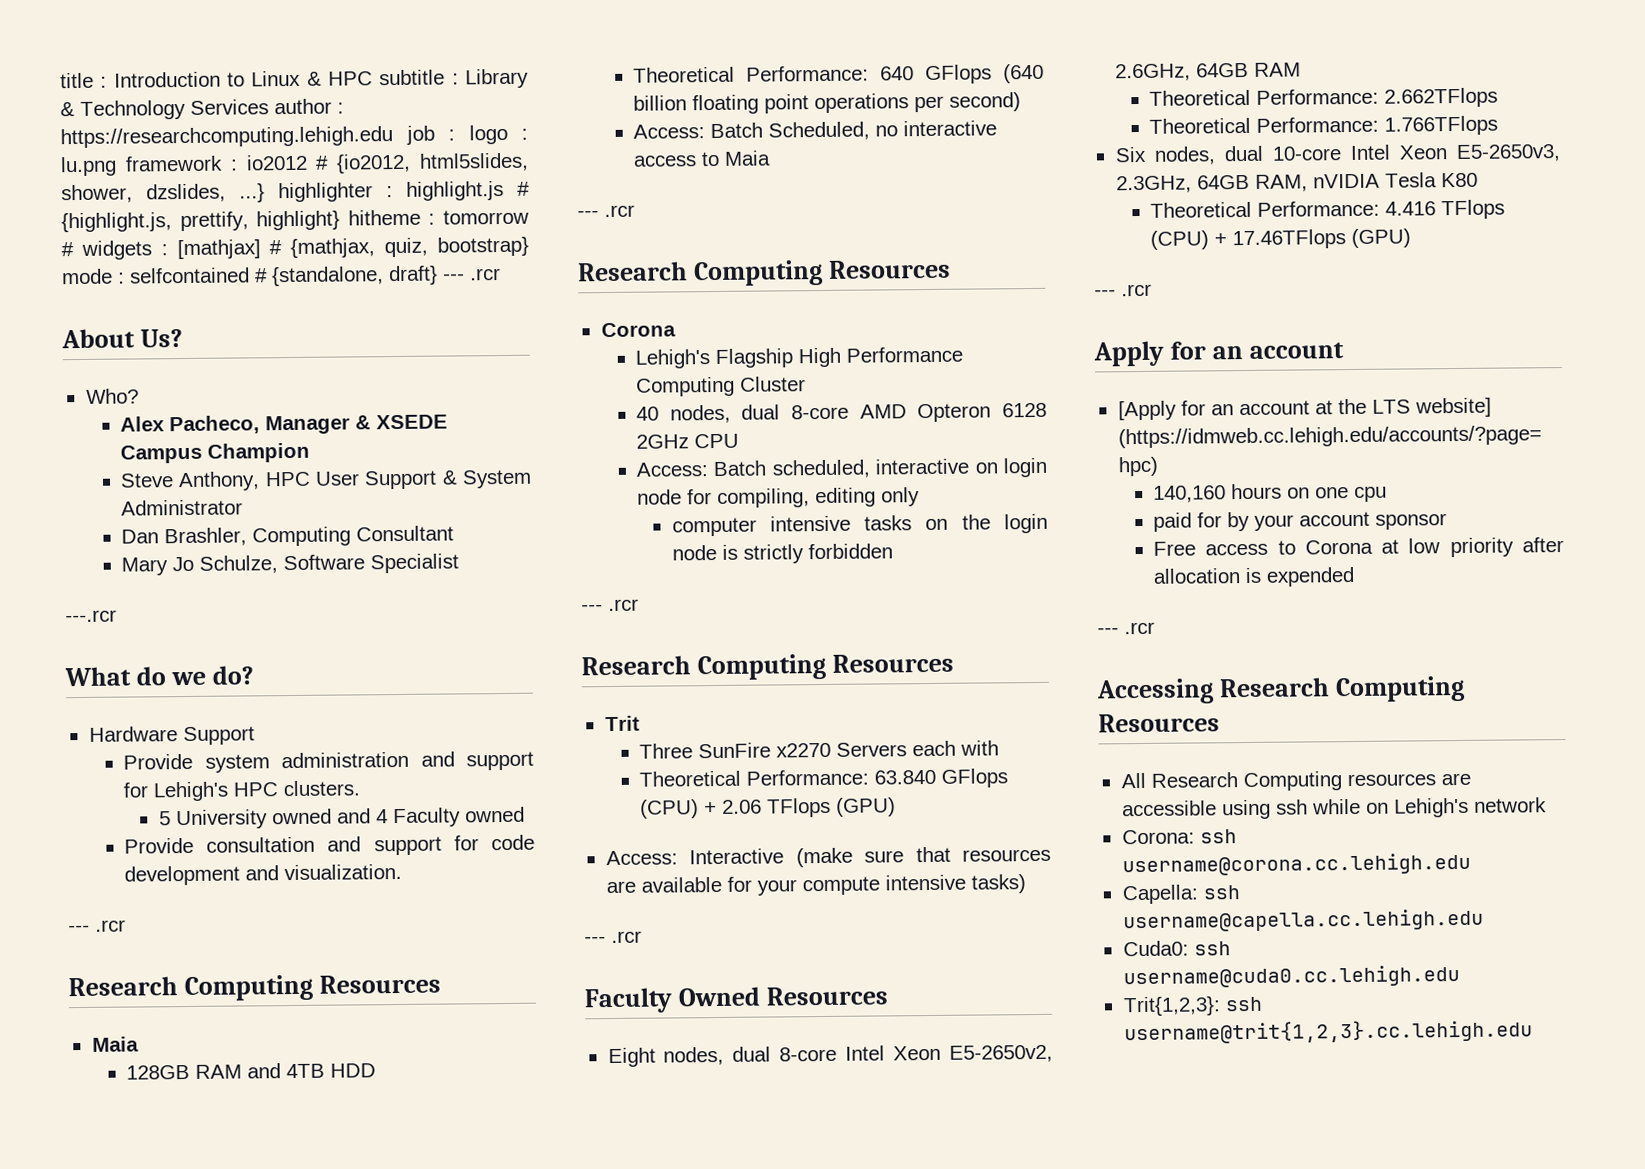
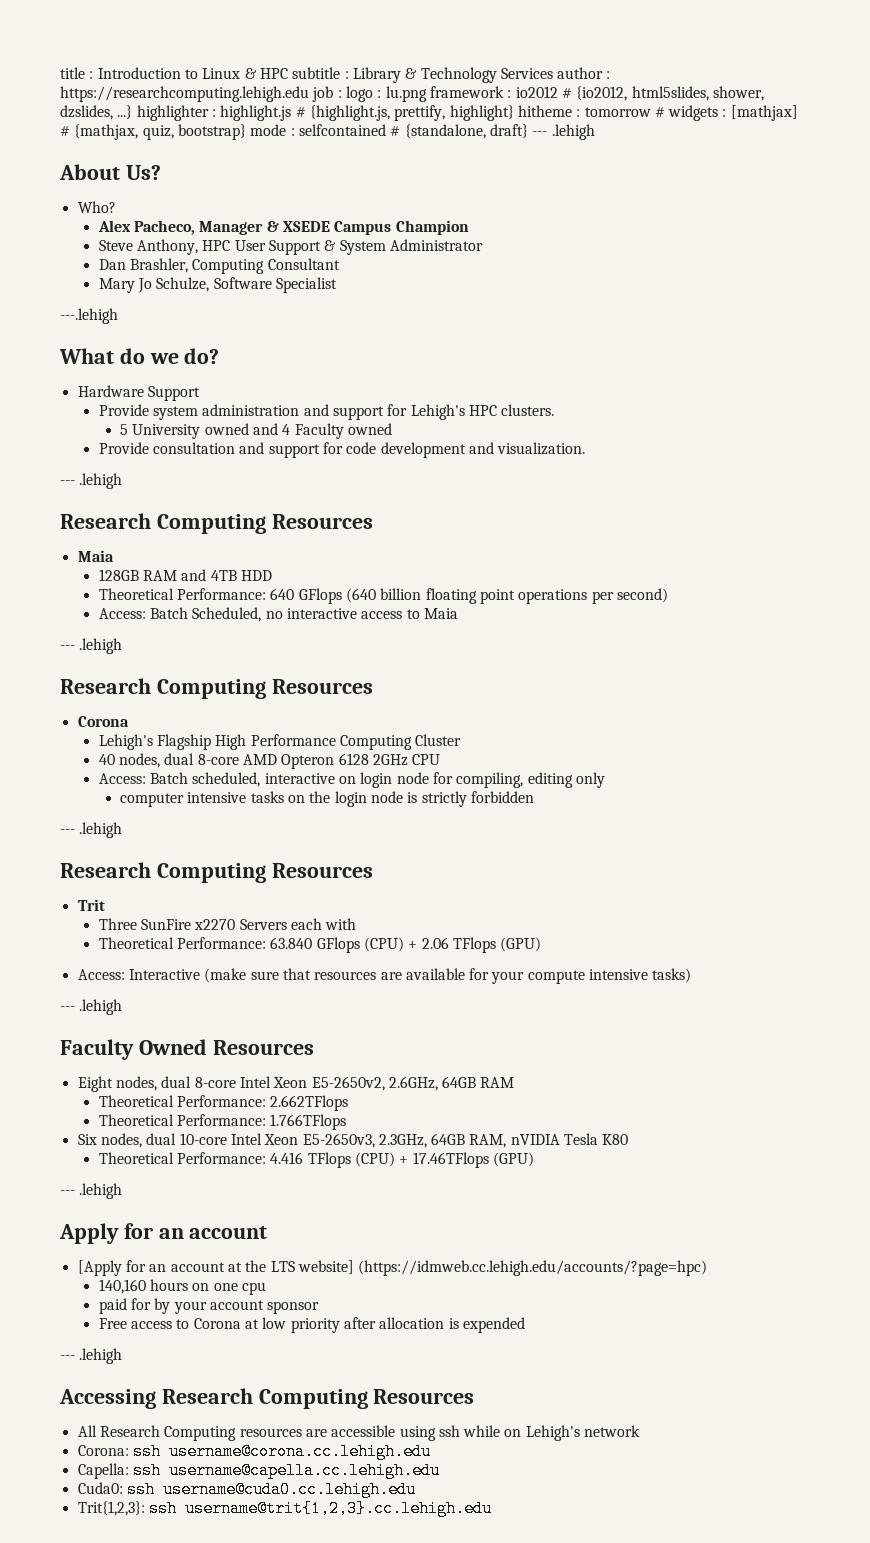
- title : Introduction to Linux & HPC subtitle : Library & Technology Services author : https://researchcomputing.lehigh.edu job : logo : lu.png framework : io2012 # {io2012, html5slides, shower, dzslides, ...} highlighter : highlight.js # {highlight.js, prettify, highlight} hitheme : tomorrow # widgets : [mathjax] # {mathjax, quiz, bootstrap} mode : selfcontained # {standalone, draft} --- .rcr
+ title : Introduction to Linux & HPC subtitle : Library & Technology Services author : https://researchcomputing.lehigh.edu job : logo : lu.png framework : io2012 # {io2012, html5slides, shower, dzslides, ...} highlighter : highlight.js # {highlight.js, prettify, highlight} hitheme : tomorrow # widgets : [mathjax] # {mathjax, quiz, bootstrap} mode : selfcontained # {standalone, draft} --- .lehigh
- ---.rcr
+ ---.lehigh
  Provide consultation and support for code development and visualization.
- --- .rcr
+ --- .lehigh
  Access: Batch Scheduled, no interactive access to Maia
- --- .rcr
+ --- .lehigh
  computer intensive tasks on the login node is strictly forbidden
- --- .rcr
+ --- .lehigh
  Access: Interactive (make sure that resources are available for your compute intensive tasks)
- --- .rcr
+ --- .lehigh
  Theoretical Performance: 4.416 TFlops (CPU) + 17.46TFlops (GPU)
- --- .rcr
+ --- .lehigh
  Free access to Corona at low priority after allocation is expended
- --- .rcr
+ --- .lehigh

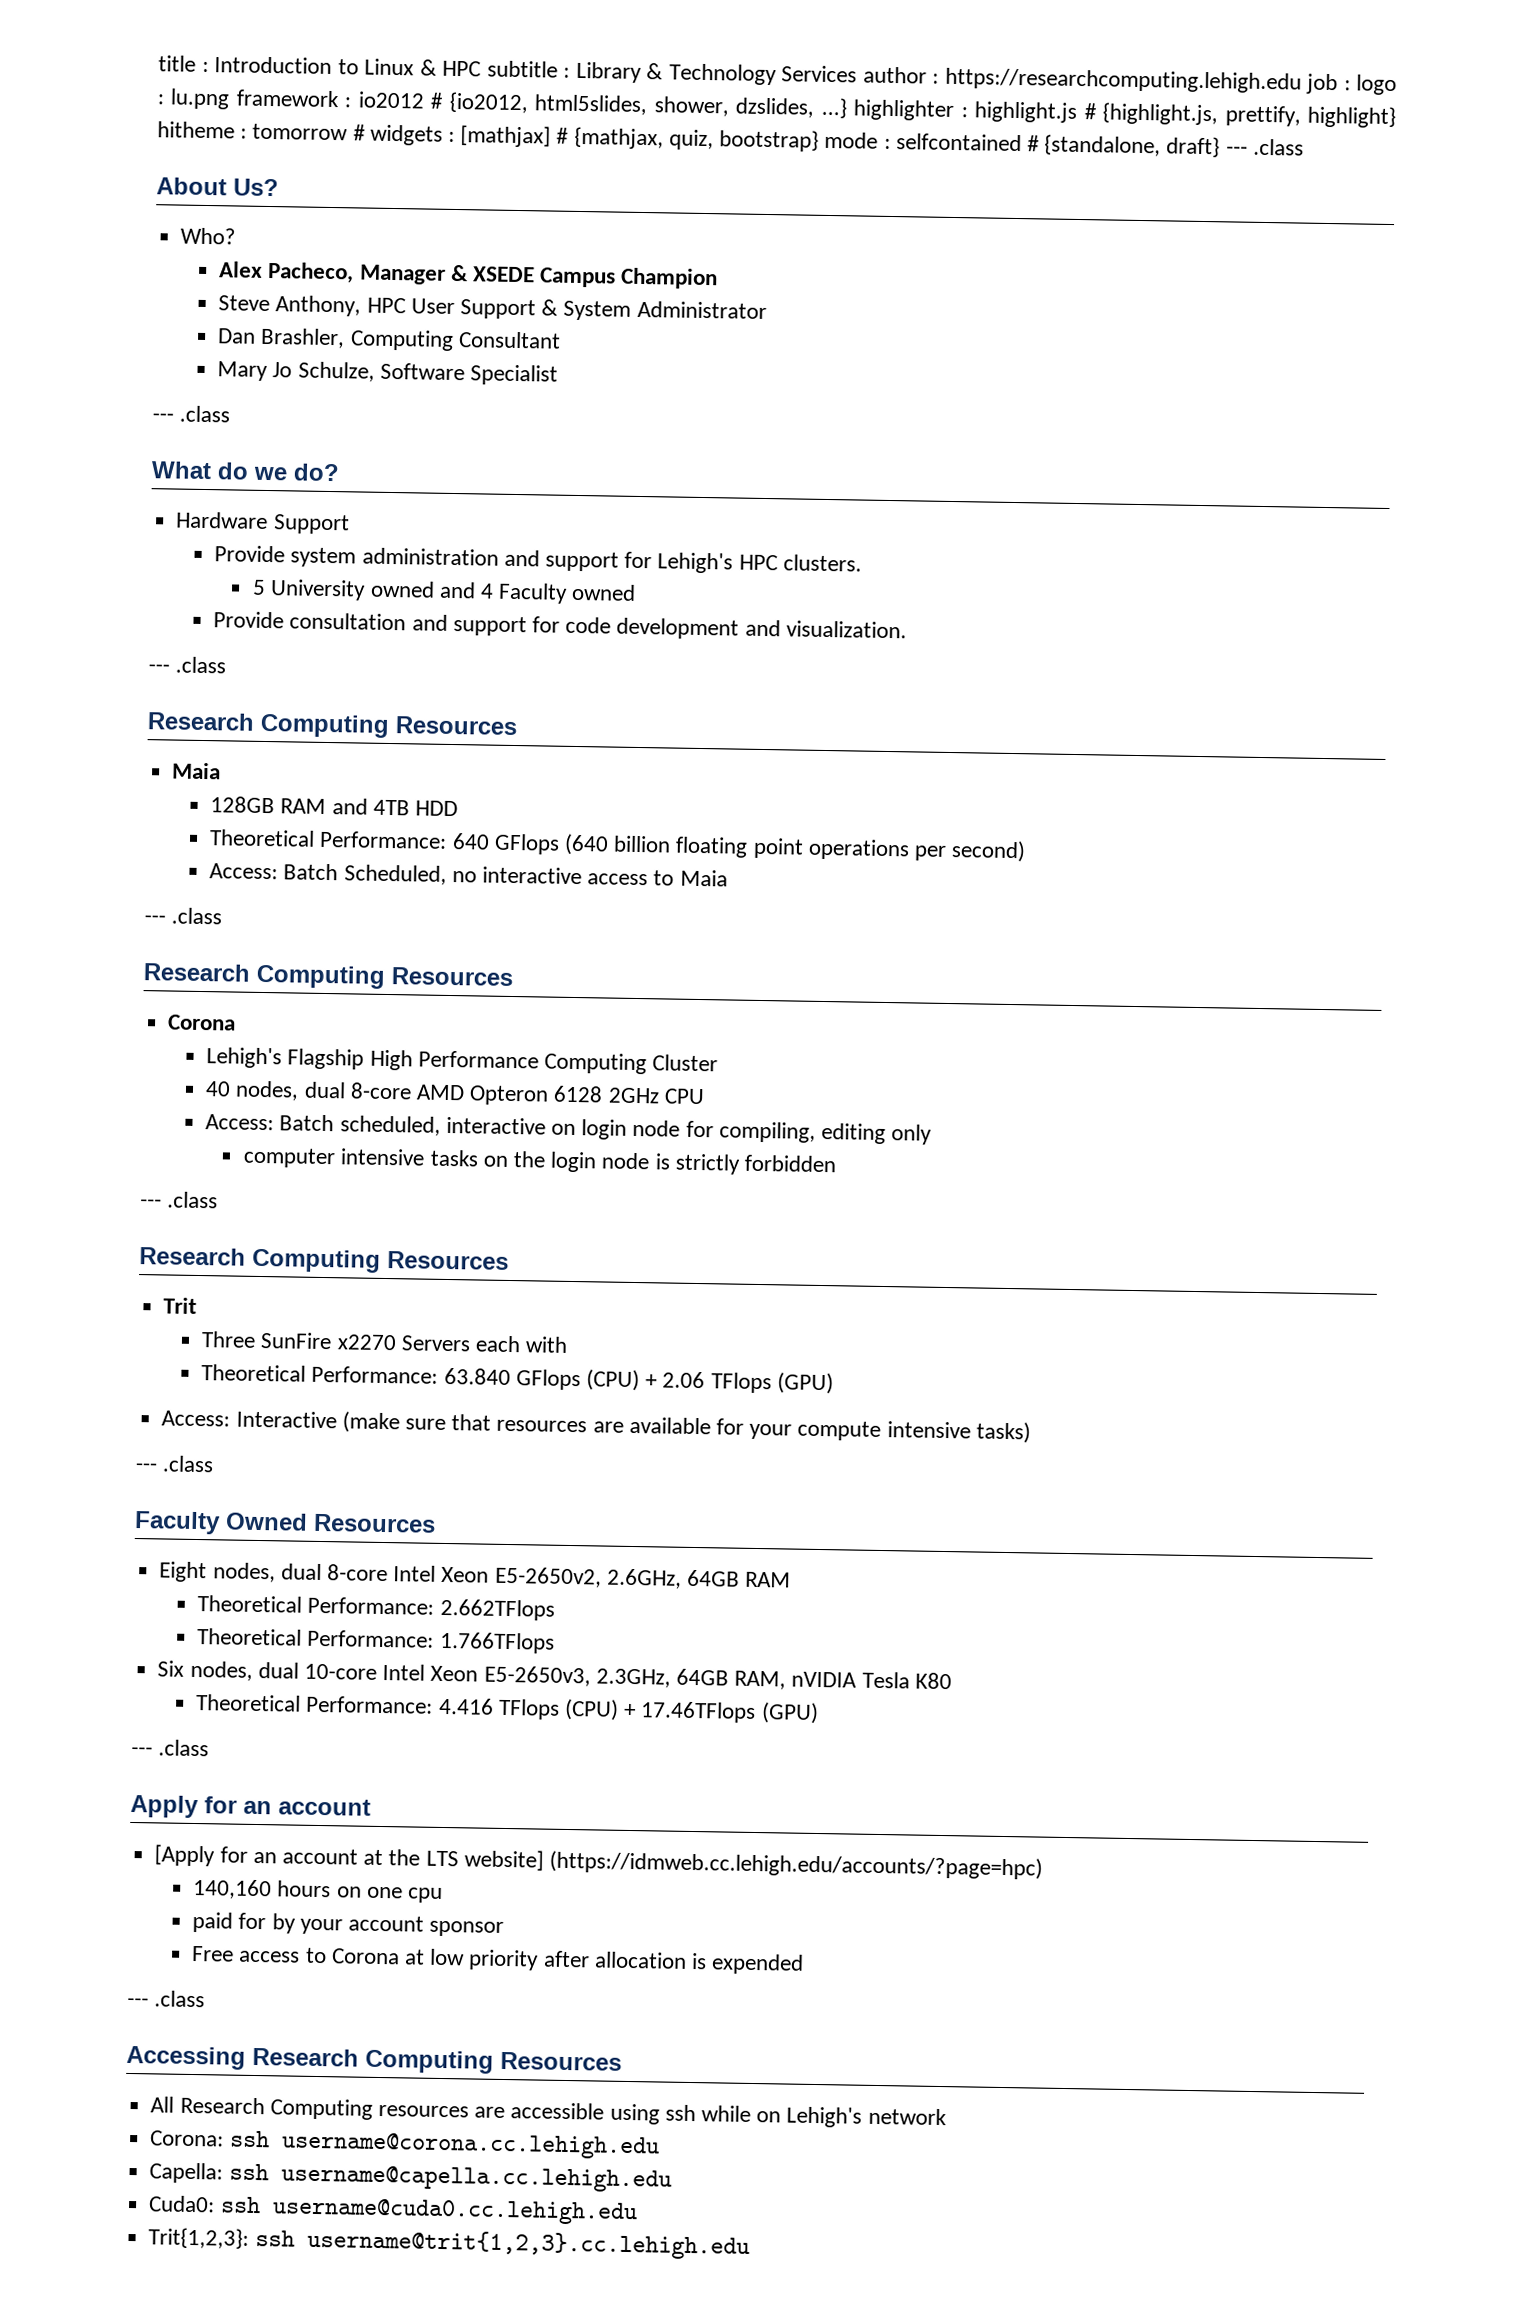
- title : Introduction to Linux & HPC subtitle : Library & Technology Services author : https://researchcomputing.lehigh.edu job : logo : lu.png framework : io2012 # {io2012, html5slides, shower, dzslides, ...} highlighter : highlight.js # {highlight.js, prettify, highlight} hitheme : tomorrow # widgets : [mathjax] # {mathjax, quiz, bootstrap} mode : selfcontained # {standalone, draft} --- .lehigh
+ title : Introduction to Linux & HPC subtitle : Library & Technology Services author : https://researchcomputing.lehigh.edu job : logo : lu.png framework : io2012 # {io2012, html5slides, shower, dzslides, ...} highlighter : highlight.js # {highlight.js, prettify, highlight} hitheme : tomorrow # widgets : [mathjax] # {mathjax, quiz, bootstrap} mode : selfcontained # {standalone, draft} --- .class
  Mary Jo Schulze, Software Specialist
- ---.lehigh
+ --- .class
  Provide consultation and support for code development and visualization.
- --- .lehigh
+ --- .class
  Access: Batch Scheduled, no interactive access to Maia
- --- .lehigh
+ --- .class
  computer intensive tasks on the login node is strictly forbidden
- --- .lehigh
+ --- .class
  Access: Interactive (make sure that resources are available for your compute intensive tasks)
- --- .lehigh
+ --- .class
  Theoretical Performance: 4.416 TFlops (CPU) + 17.46TFlops (GPU)
- --- .lehigh
+ --- .class
  Free access to Corona at low priority after allocation is expended
- --- .lehigh
+ --- .class

